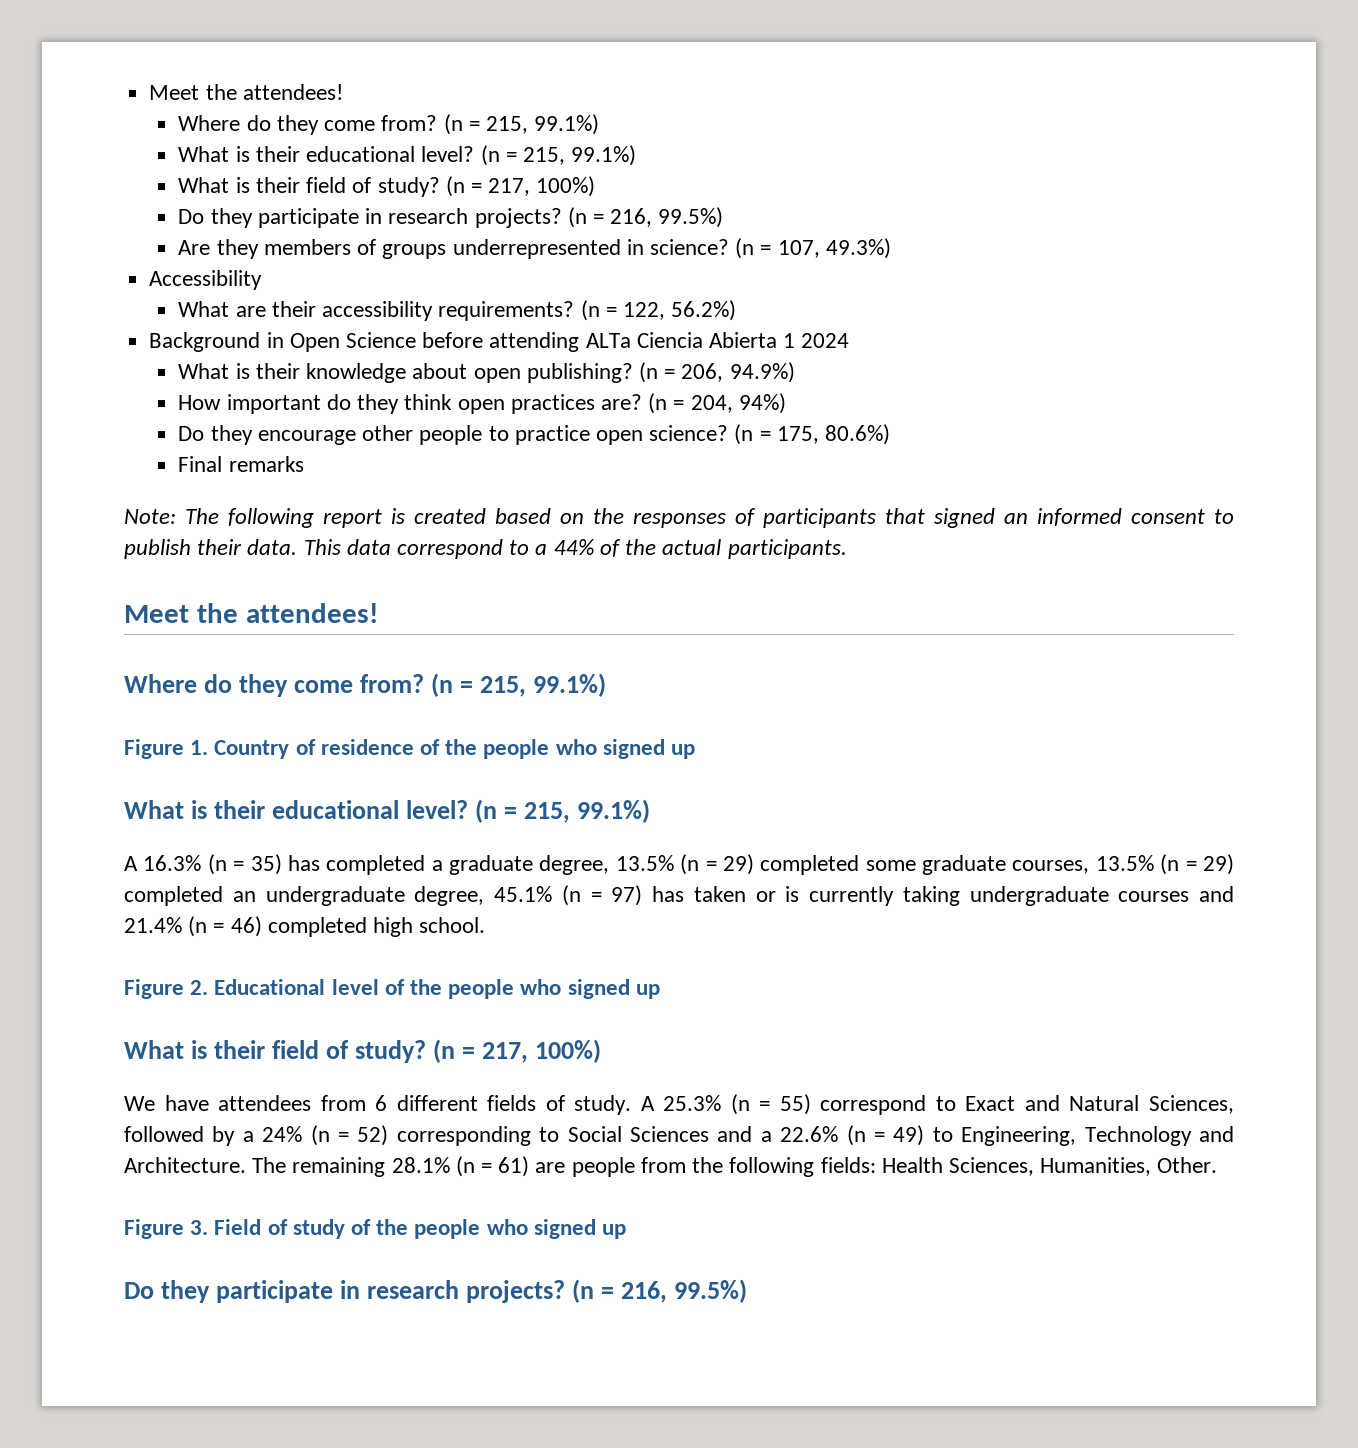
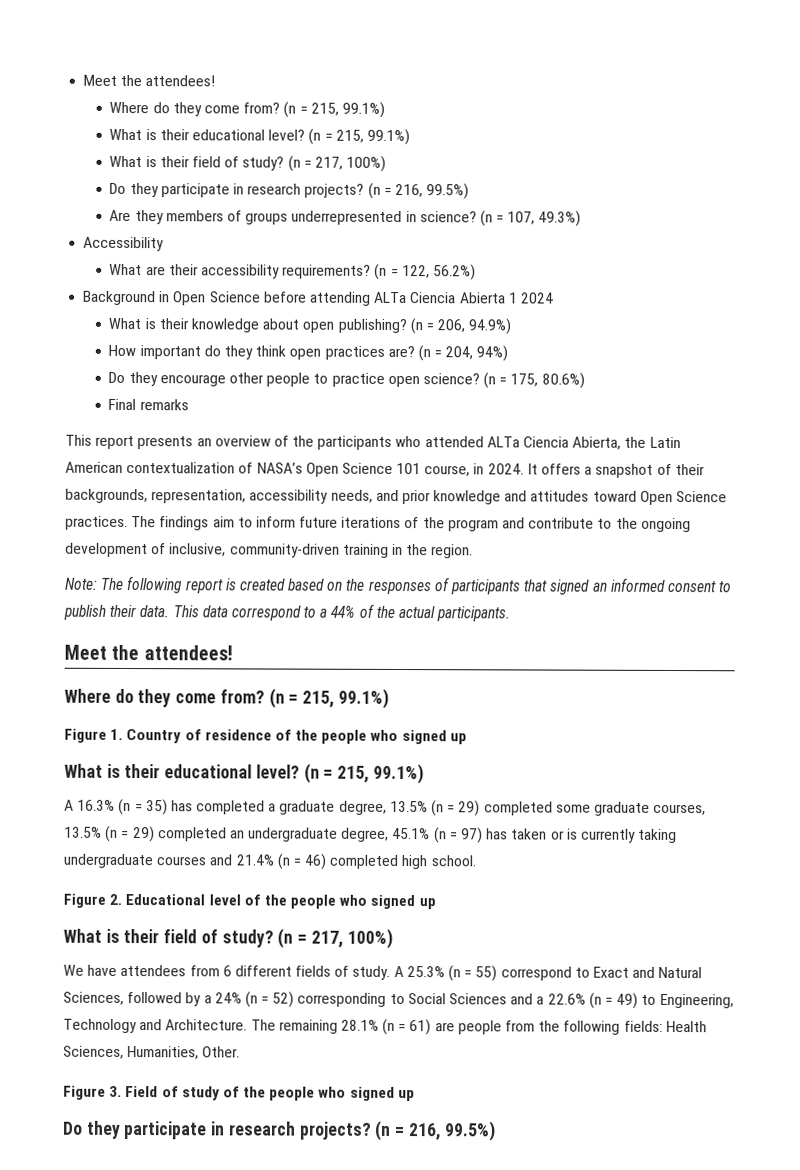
+ This report presents an overview of the participants who attended ALTa Ciencia Abierta, the Latin American contextualization of NASA’s Open Science 101 course, in 2024. It offers a snapshot of their backgrounds, representation, accessibility needs, and prior knowledge and attitudes toward Open Science practices. The findings aim to inform future iterations of the program and contribute to the ongoing development of inclusive, community-driven training in the region.

